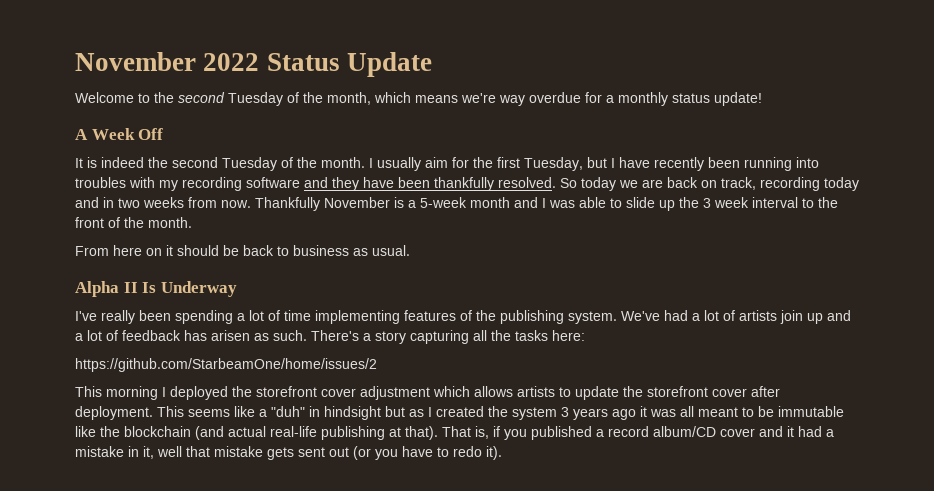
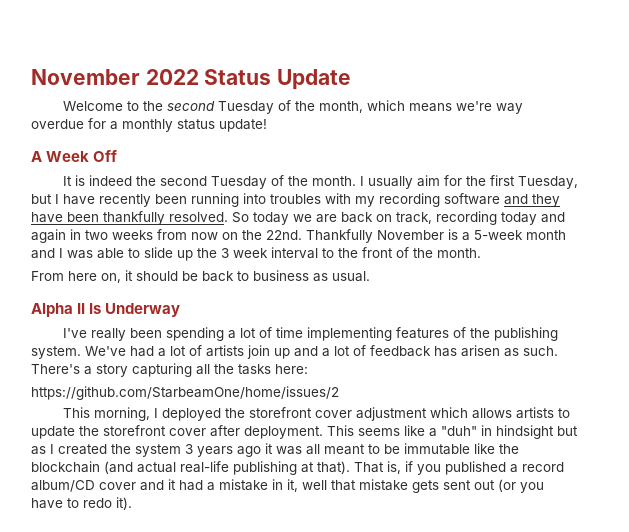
- So today we are back on track, recording today and in two weeks from now.
+ So today we are back on track, recording today and again in two weeks from now on the 22nd.
- From here on it should be back to business as usual.
+ From here on, it should be back to business as usual.
- This morning I deployed the storefront cover adjustment which allows artists to update the storefront cover after deployment.
+ This morning, I deployed the storefront cover adjustment which allows artists to update the storefront cover after deployment.

